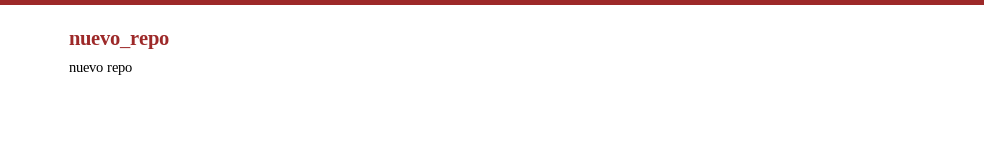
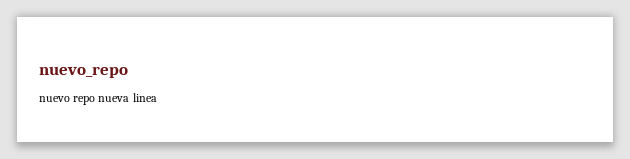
- nuevo repo
+ nuevo repo nueva linea

